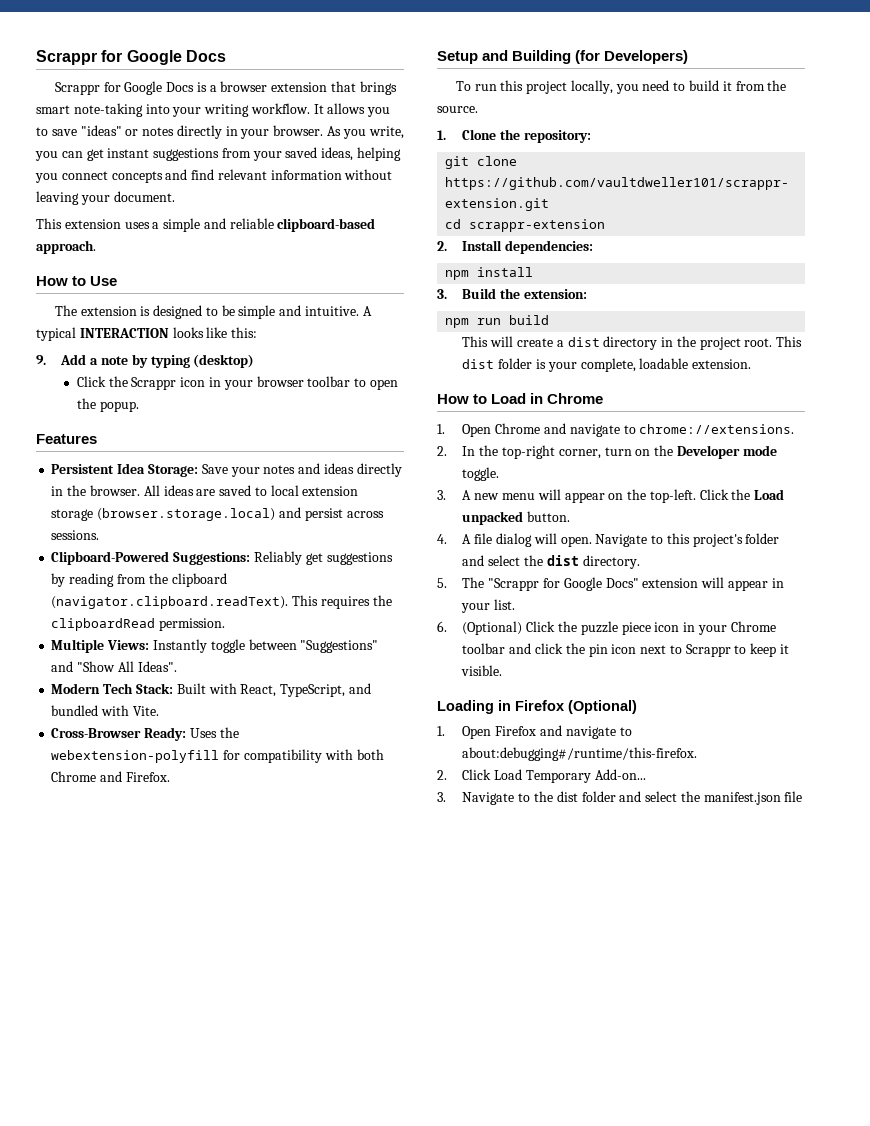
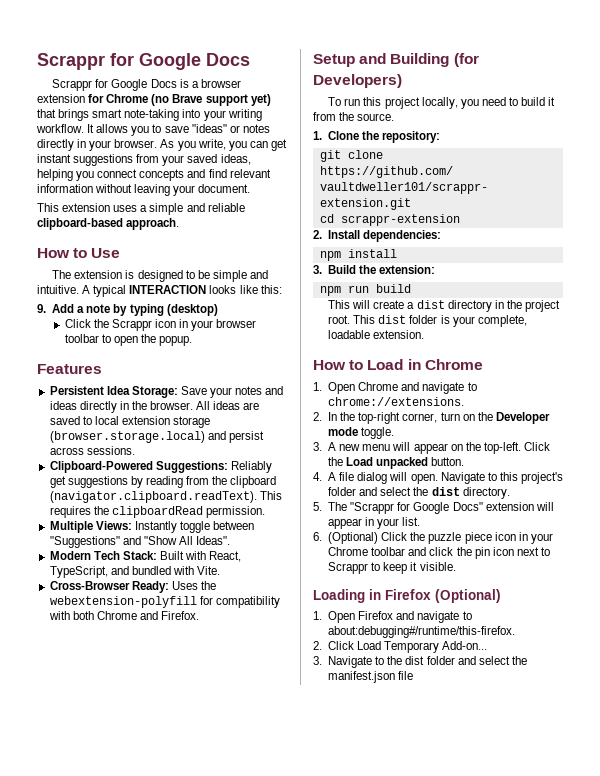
- Scrappr for Google Docs is a browser extension that brings smart note-taking into your writing workflow.
+ Scrappr for Google Docs is a browser extension for Chrome (no Brave support yet) that brings smart note-taking into your writing workflow.

